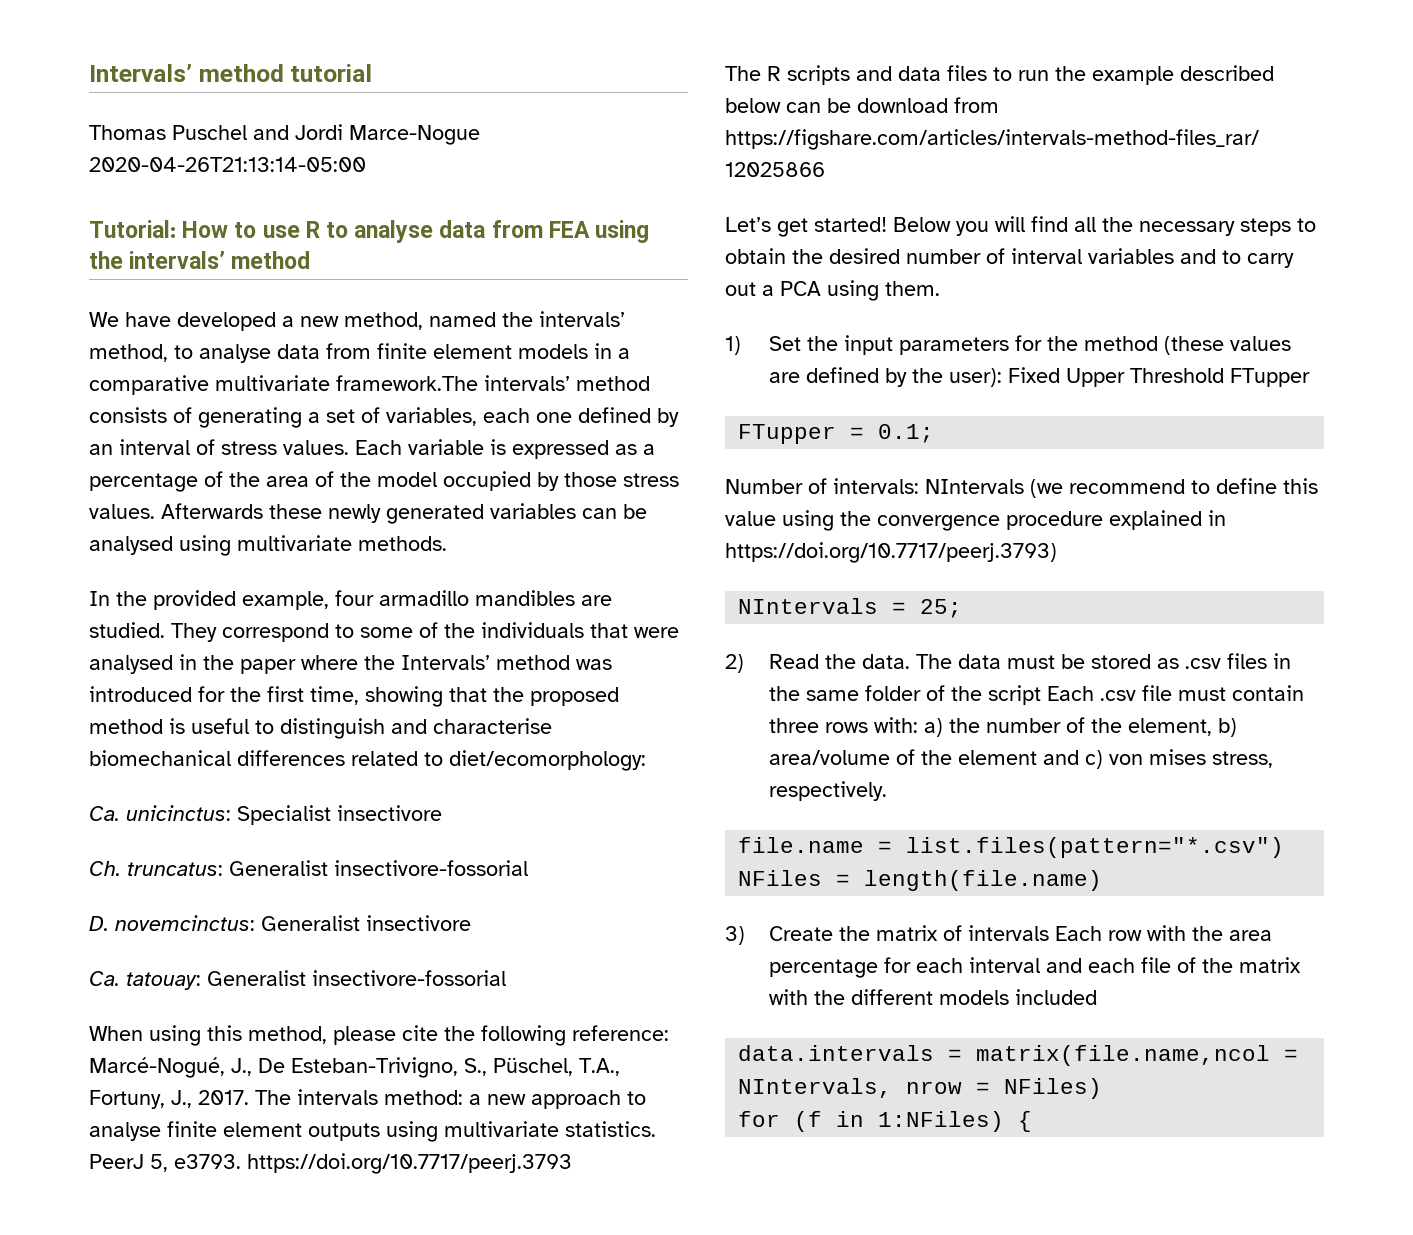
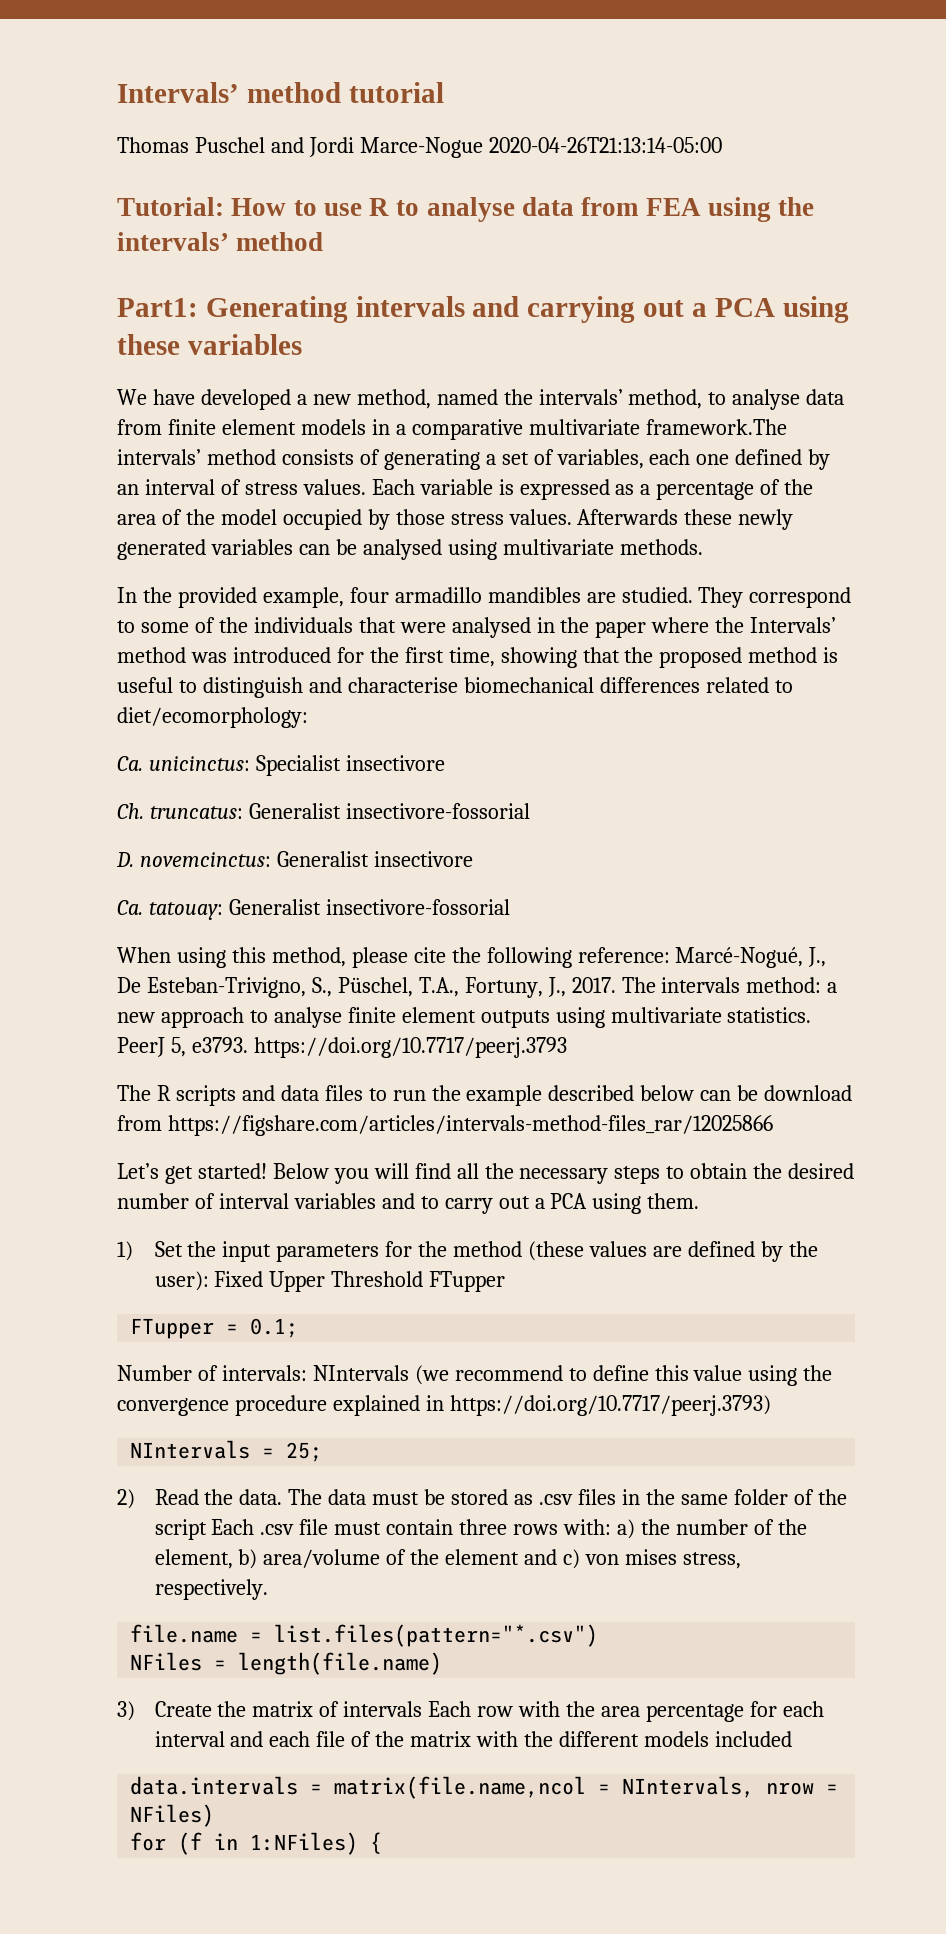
+ Part1: Generating intervals and carrying out a PCA using these variables

